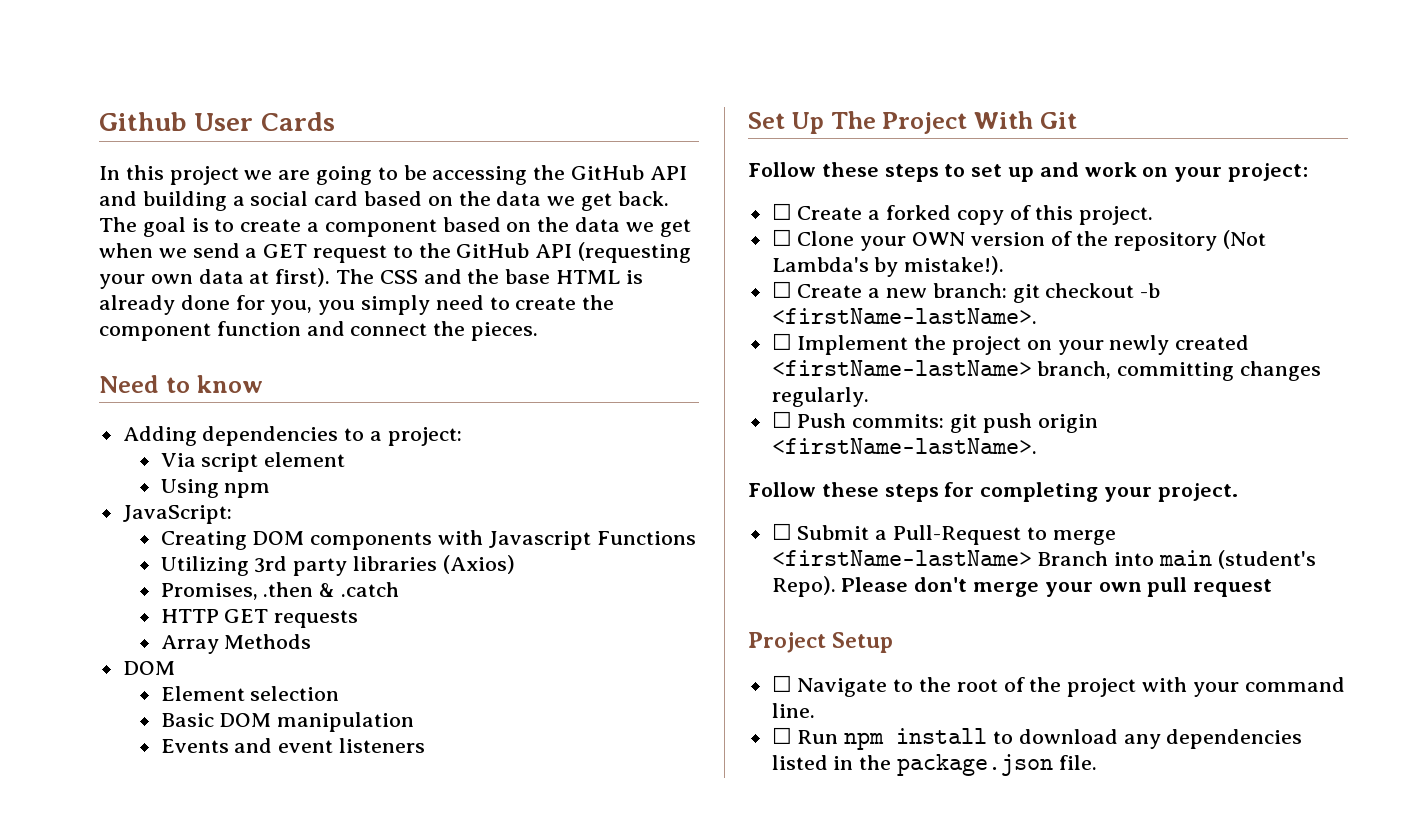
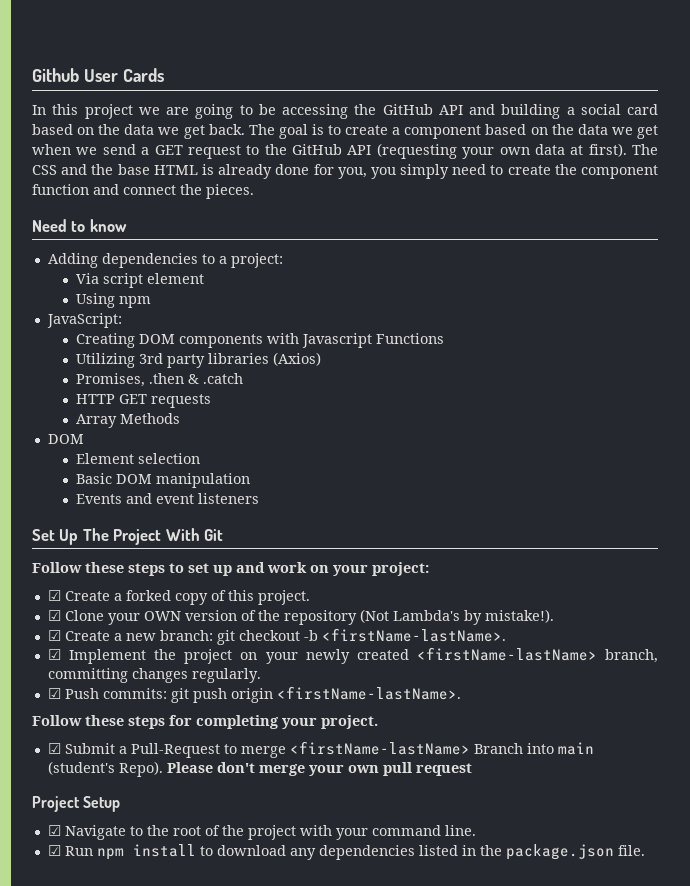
- ☐ Create a forked copy of this project.
+ ☑ Create a forked copy of this project.
- ☐ Clone your OWN version of the repository (Not Lambda's by mistake!).
+ ☑ Clone your OWN version of the repository (Not Lambda's by mistake!).
- ☐ Create a new branch: git checkout -b <firstName-lastName>.
+ ☑ Create a new branch: git checkout -b <firstName-lastName>.
- ☐ Implement the project on your newly created <firstName-lastName> branch, committing changes regularly.
+ ☑ Implement the project on your newly created <firstName-lastName> branch, committing changes regularly.
- ☐ Push commits: git push origin <firstName-lastName>.
+ ☑ Push commits: git push origin <firstName-lastName>.
- ☐ Submit a Pull-Request to merge <firstName-lastName> Branch into main (student's Repo).
+ ☑ Submit a Pull-Request to merge <firstName-lastName> Branch into main (student's Repo).
- ☐ Navigate to the root of the project with your command line.
+ ☑ Navigate to the root of the project with your command line.
- ☐ Run npm install to download any dependencies listed in the package.json file.
+ ☑ Run npm install to download any dependencies listed in the package.json file.

